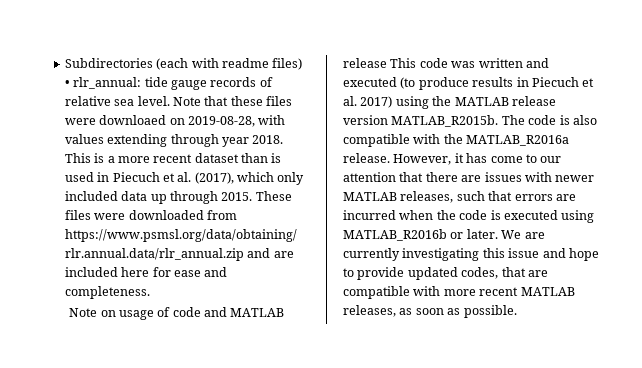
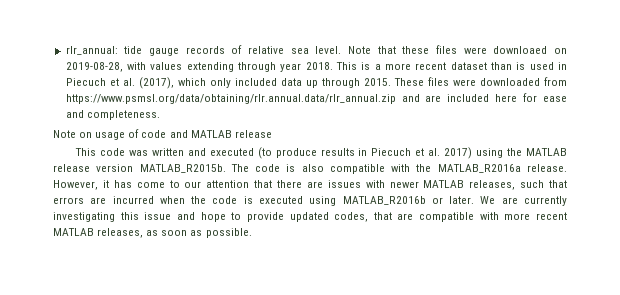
- Subdirectories (each with readme files) • rlr_annual: tide gauge records of relative sea level.
+ rlr_annual: tide gauge records of relative sea level.
- Note on usage of code and MATLAB release This code was written and executed (to produce results in Piecuch et al. 2017) using the MATLAB release version MATLAB_R2015b.
+ Note on usage of code and MATLAB release
+ This code was written and executed (to produce results in Piecuch et al. 2017) using the MATLAB release version MATLAB_R2015b.

